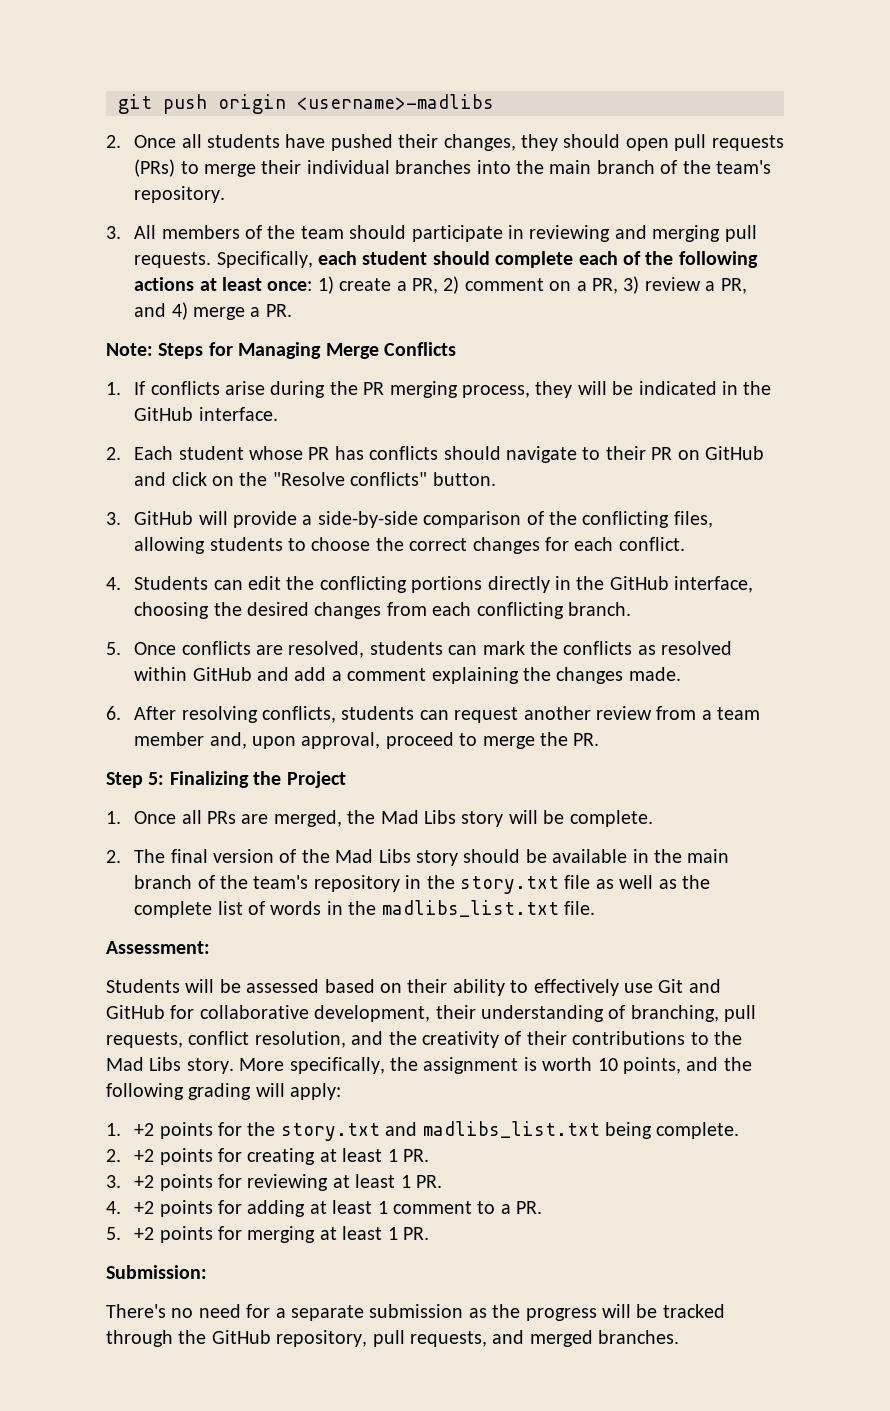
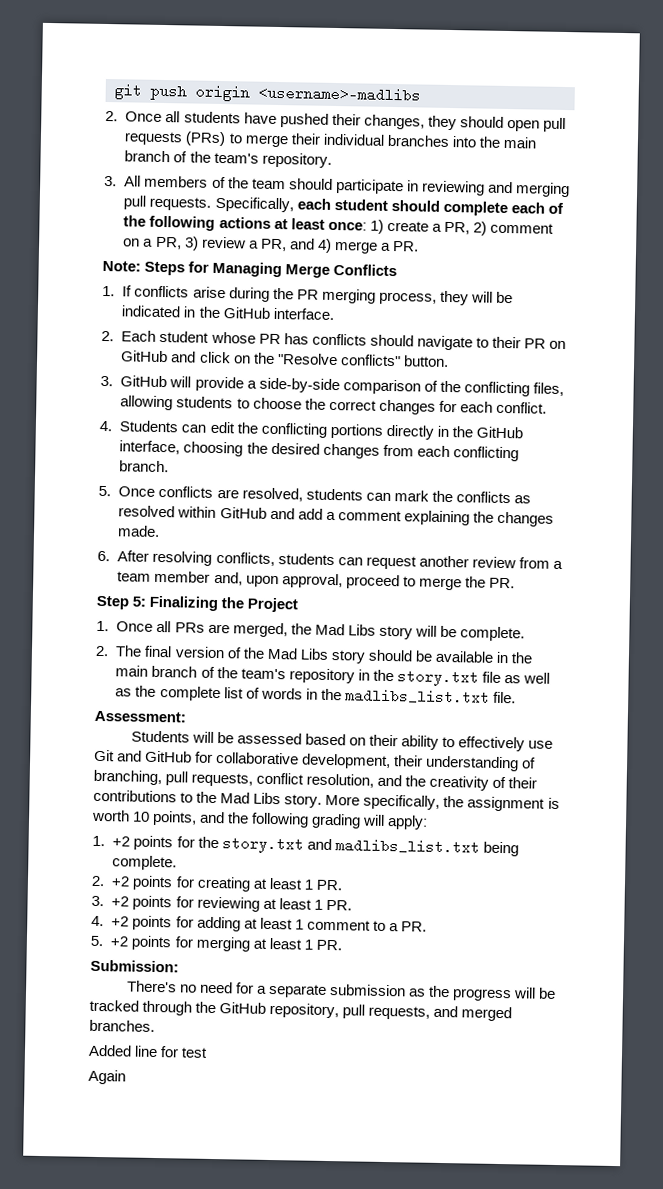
+ Added line for test
+ Again

